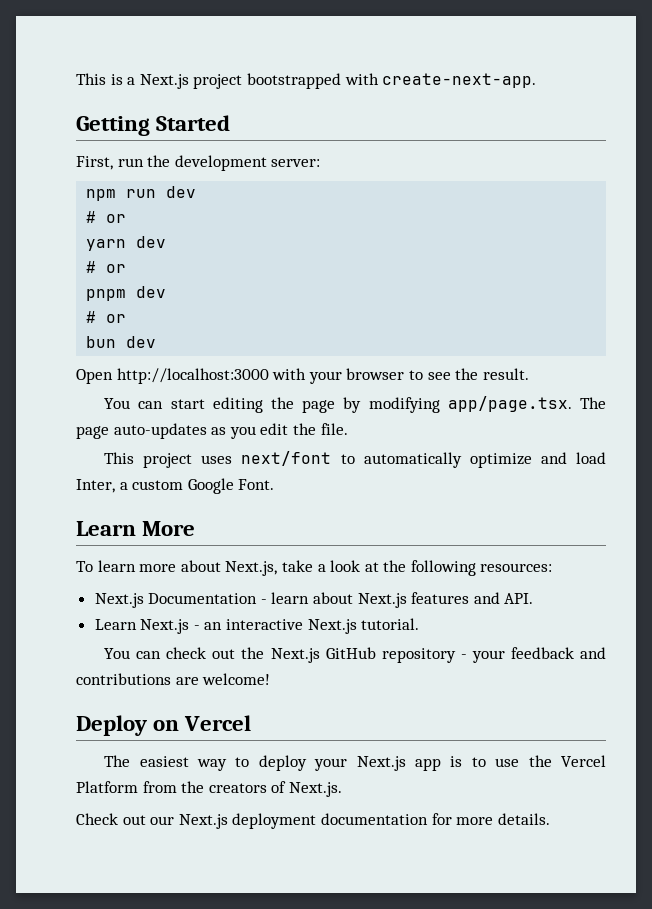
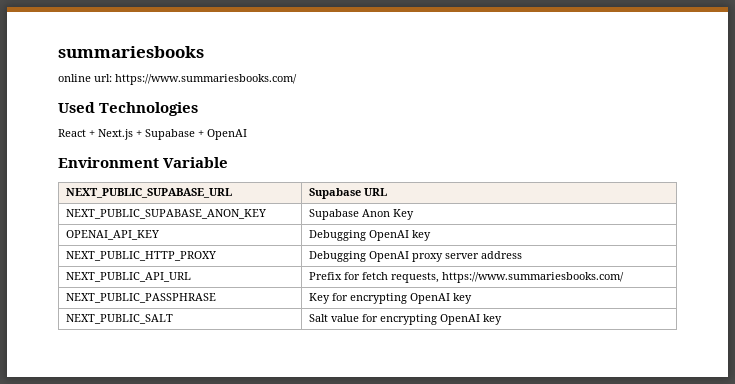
- This is a Next.js project bootstrapped with create-next-app.
- Getting Started
- First, run the development server:
- npm run dev
- # or
- yarn dev
- # or
- pnpm dev
- # or
- bun dev
- Open http://localhost:3000 with your browser to see the result.
- You can start editing the page by modifying app/page.tsx. The page auto-updates as you edit the file.
- This project uses next/font to automatically optimize and load Inter, a custom Google Font.
- Learn More
- To learn more about Next.js, take a look at the following resources:
- Next.js Documentation - learn about Next.js features and API.
- Learn Next.js - an interactive Next.js tutorial.
- You can check out the Next.js GitHub repository - your feedback and contributions are welcome!
- Deploy on Vercel
- The easiest way to deploy your Next.js app is to use the Vercel Platform from the creators of Next.js.
- Check out our Next.js deployment documentation for more details.
+ summariesbooks
+ online url: https://www.summariesbooks.com/
+ Used Technologies
+ React + Next.js + Supabase + OpenAI
+ Environment Variable
+ NEXT_PUBLIC_SUPABASE_URL | Supabase URL
+ NEXT_PUBLIC_SUPABASE_ANON_KEY | Supabase Anon Key
+ OPENAI_API_KEY | Debugging OpenAI key
+ NEXT_PUBLIC_HTTP_PROXY | Debugging OpenAI proxy server address
+ NEXT_PUBLIC_API_URL | Prefix for fetch requests, https://www.summariesbooks.com/
+ NEXT_PUBLIC_PASSPHRASE | Key for encrypting OpenAI key
+ NEXT_PUBLIC_SALT | Salt value for encrypting OpenAI key

